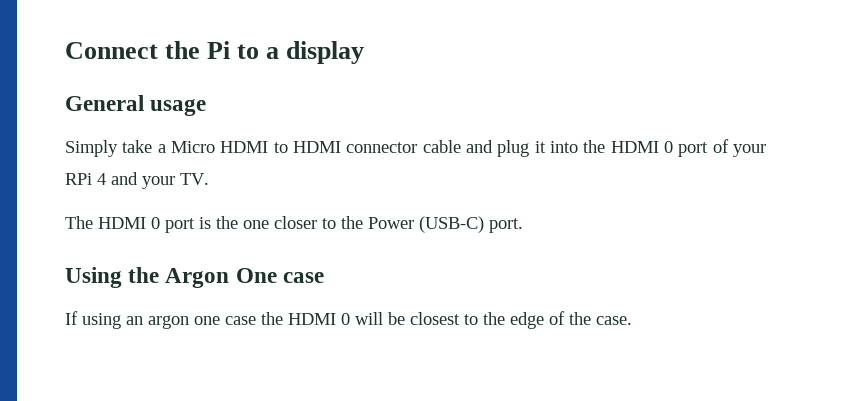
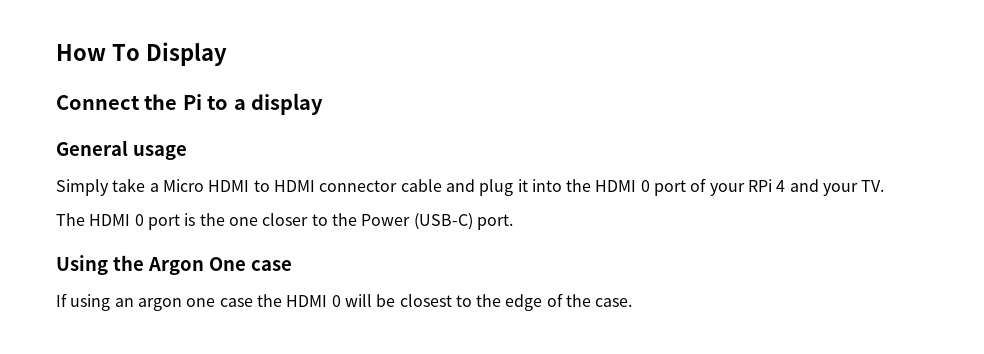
+ How To Display

